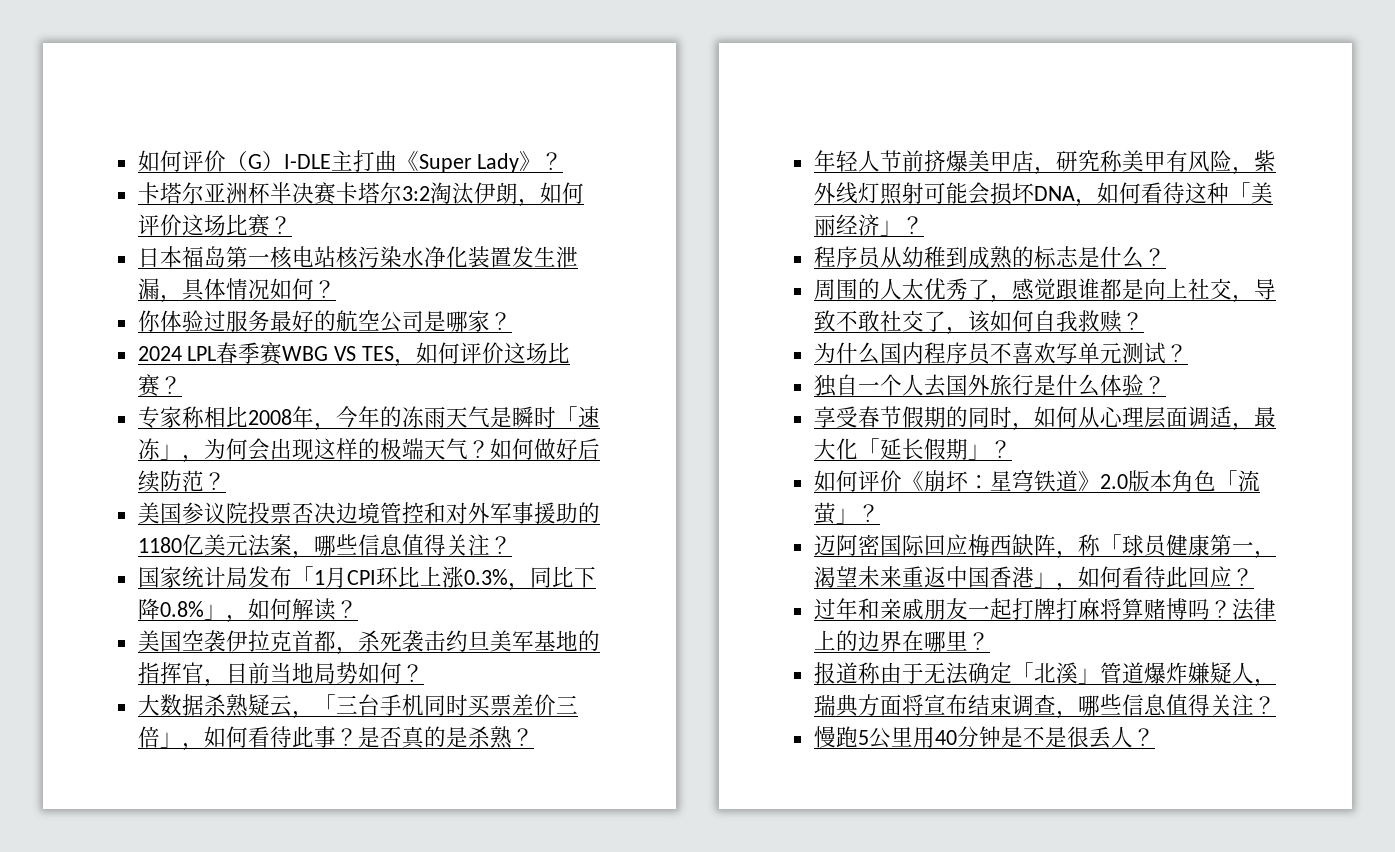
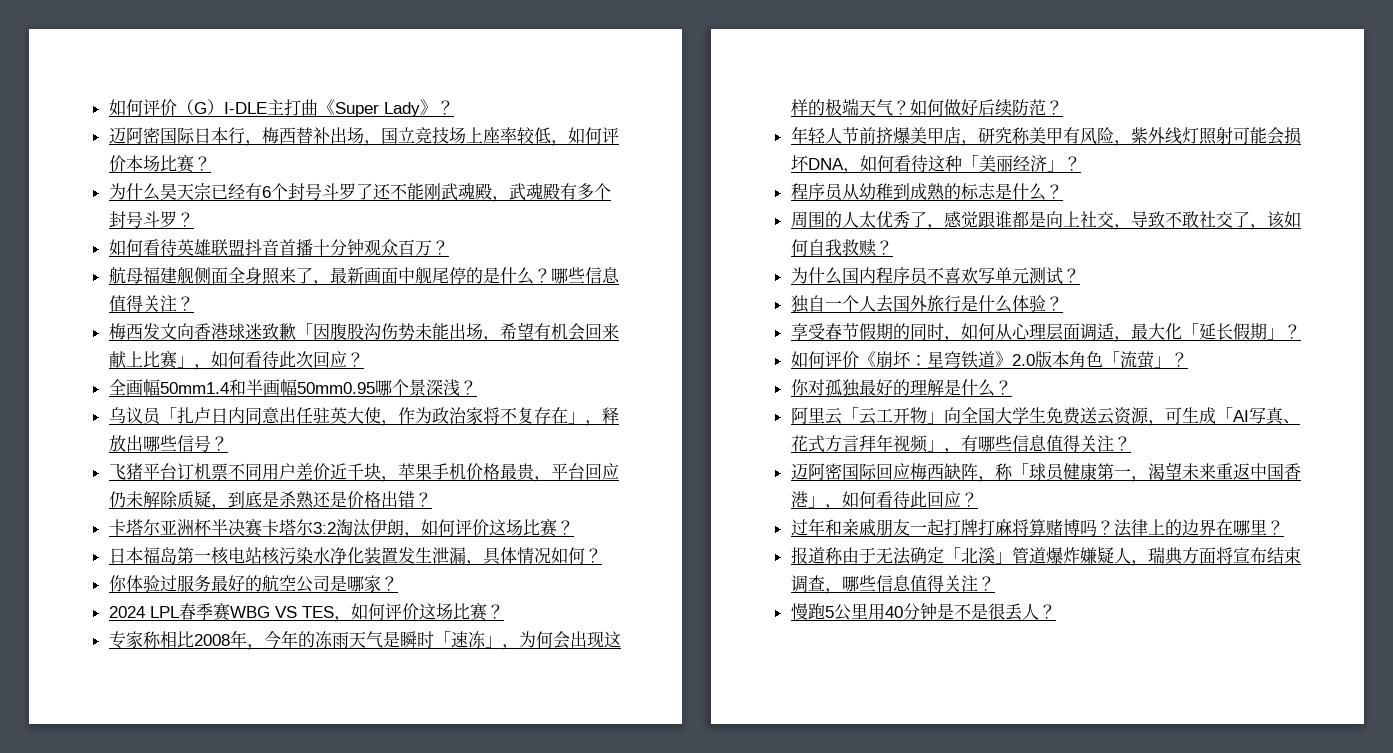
+ 迈阿密国际日本行，梅西替补出场，国立竞技场上座率较低，如何评价本场比赛？
+ 为什么昊天宗已经有6个封号斗罗了还不能刚武魂殿，武魂殿有多个封号斗罗？
+ 如何看待英雄联盟抖音首播十分钟观众百万？
+ 航母福建舰侧面全身照来了，最新画面中舰尾停的是什么？哪些信息值得关注？
+ 梅西发文向香港球迷致歉「因腹股沟伤势未能出场，希望有机会回来献上比赛」，如何看待此次回应？
+ 全画幅50mm1.4和半画幅50mm0.95哪个景深浅？
+ 乌议员「扎卢日内同意出任驻英大使，作为政治家将不复存在」，释放出哪些信号？
+ 飞猪平台订机票不同用户差价近千块，苹果手机价格最贵，平台回应仍未解除质疑，到底是杀熟还是价格出错？
- 美国参议院投票否决边境管控和对外军事援助的1180亿美元法案，哪些信息值得关注？
- 国家统计局发布「1月CPI环比上涨0.3%，同比下降0.8%」，如何解读？
- 美国空袭伊拉克首都，杀死袭击约旦美军基地的指挥官，目前当地局势如何？
- 大数据杀熟疑云，「三台手机同时买票差价三倍」，如何看待此事？是否真的是杀熟？
+ 你对孤独最好的理解是什么？
+ 阿里云「云工开物」向全国大学生免费送云资源，可生成「AI写真、花式方言拜年视频」，有哪些信息值得关注？

